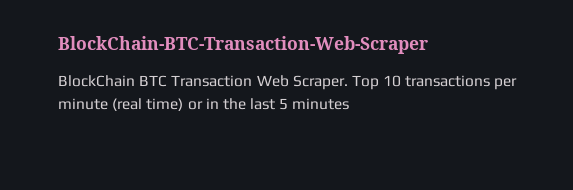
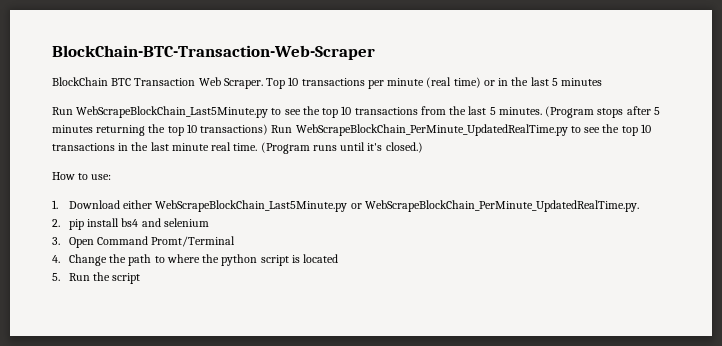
+ Run WebScrapeBlockChain_Last5Minute.py to see the top 10 transactions from the last 5 minutes. (Program stops after 5 minutes returning the top 10 transactions) Run WebScrapeBlockChain_PerMinute_UpdatedRealTime.py to see the top 10 transactions in the last minute real time. (Program runs until it's closed.)
+ How to use:
+ 1. Download either WebScrapeBlockChain_Last5Minute.py or WebScrapeBlockChain_PerMinute_UpdatedRealTime.py.
+ 2. pip install bs4 and selenium
+ 3. Open Command Promt/Terminal
+ 4. Change the path to where the python script is located
+ 5. Run the script

